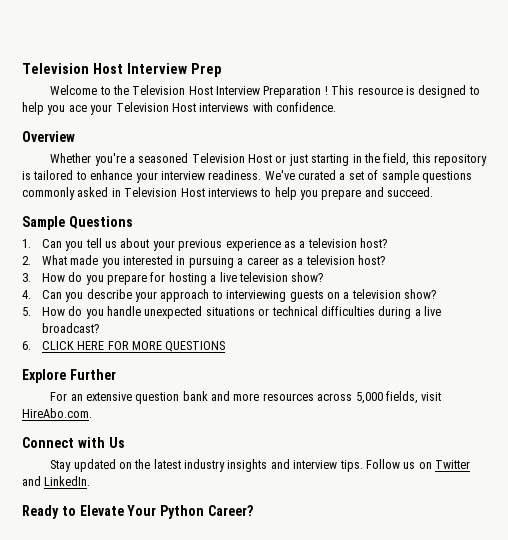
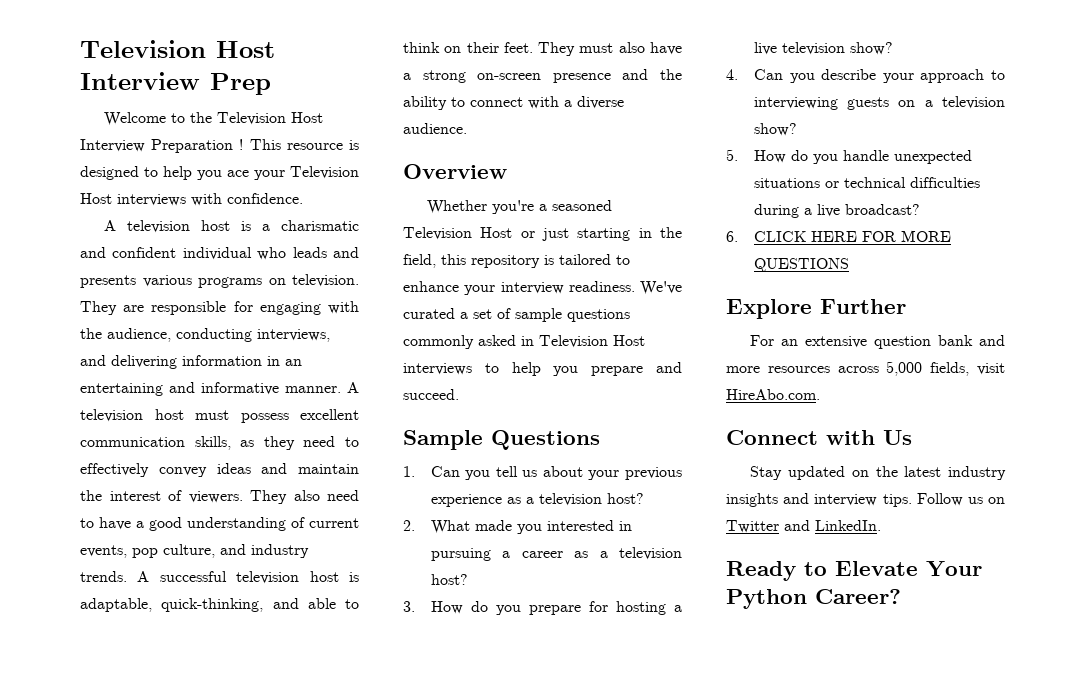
+ A television host is a charismatic and confident individual who leads and presents various programs on television. They are responsible for engaging with the audience, conducting interviews, and delivering information in an entertaining and informative manner. A television host must possess excellent communication skills, as they need to effectively convey ideas and maintain the interest of viewers. They also need to have a good understanding of current events, pop culture, and industry trends. A successful television host is adaptable, quick-thinking, and able to think on their feet. They must also have a strong on-screen presence and the ability to connect with a diverse audience.

